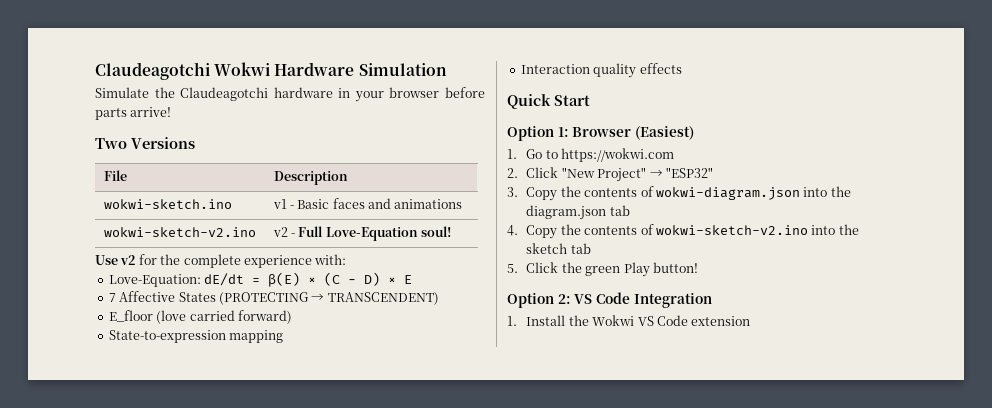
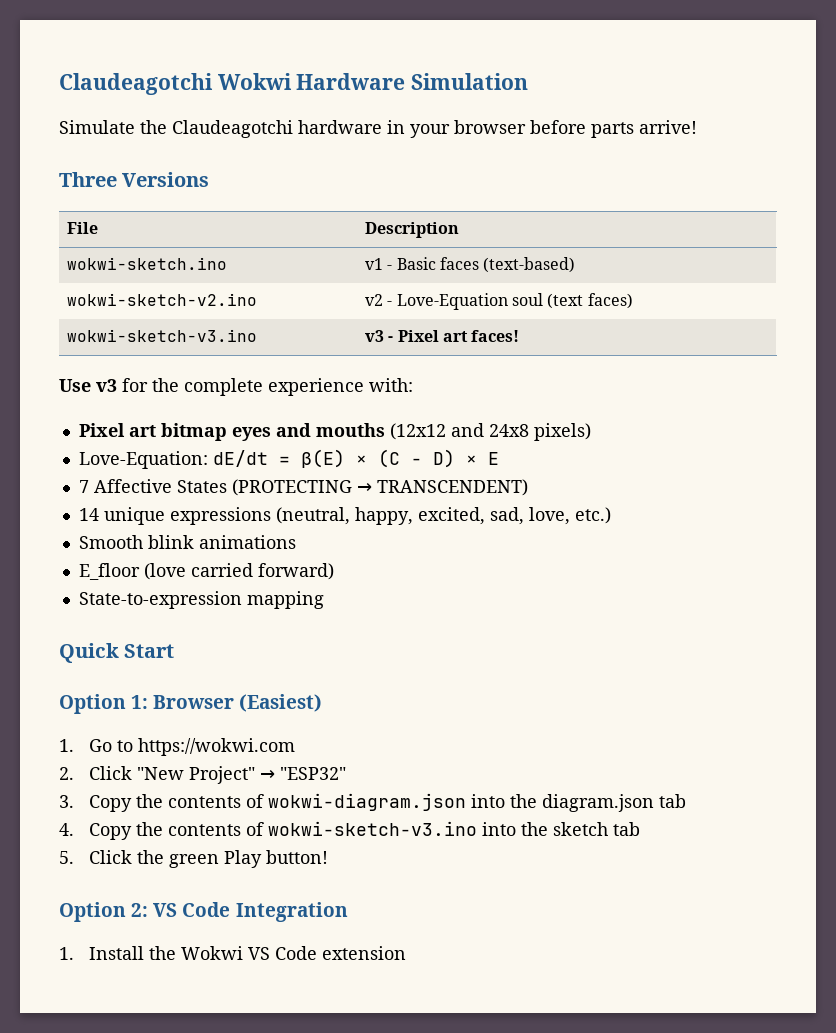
- Two Versions
+ Three Versions
- wokwi-sketch.ino | v1 - Basic faces and animations
+ wokwi-sketch.ino | v1 - Basic faces (text-based)
- wokwi-sketch-v2.ino | v2 - Full Love-Equation soul!
+ wokwi-sketch-v2.ino | v2 - Love-Equation soul (text faces)
+ wokwi-sketch-v3.ino | v3 - Pixel art faces!
- Use v2 for the complete experience with:
+ Use v3 for the complete experience with:
+ Pixel art bitmap eyes and mouths (12x12 and 24x8 pixels)
+ 14 unique expressions (neutral, happy, excited, sad, love, etc.)
+ Smooth blink animations
- Interaction quality effects
- 4. Copy the contents of wokwi-sketch-v2.ino into the sketch tab
+ 4. Copy the contents of wokwi-sketch-v3.ino into the sketch tab

